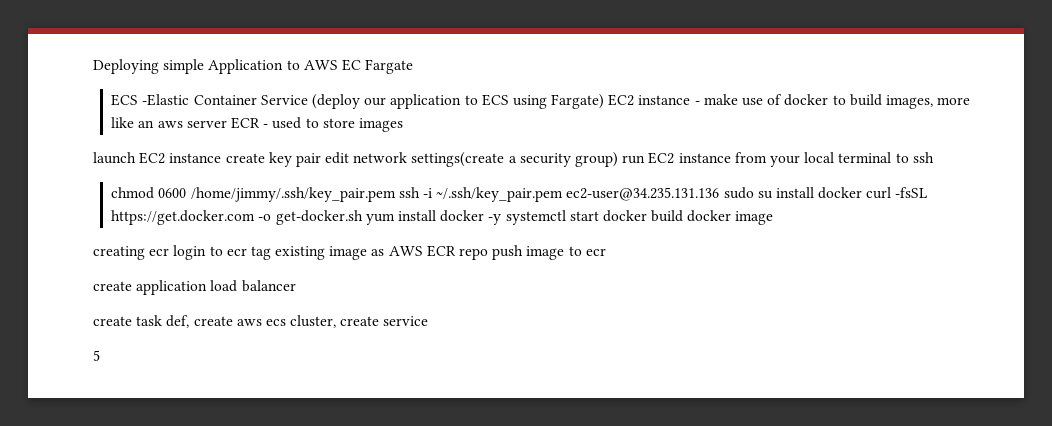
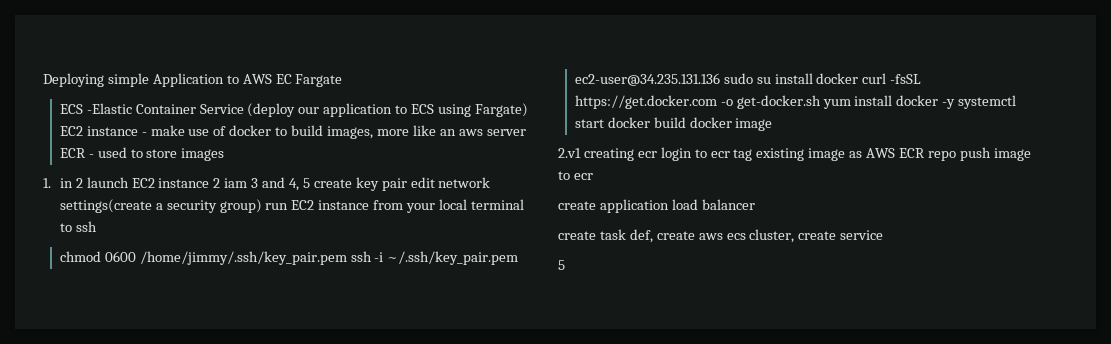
- launch EC2 instance create key pair edit network settings(create a security group) run EC2 instance from your local terminal to ssh
+ 1. in 2 launch EC2 instance 2 iam 3 and 4, 5 create key pair edit network settings(create a security group) run EC2 instance from your local terminal to ssh
- creating ecr login to ecr tag existing image as AWS ECR repo push image to ecr
+ 2.v1 creating ecr login to ecr tag existing image as AWS ECR repo push image to ecr

